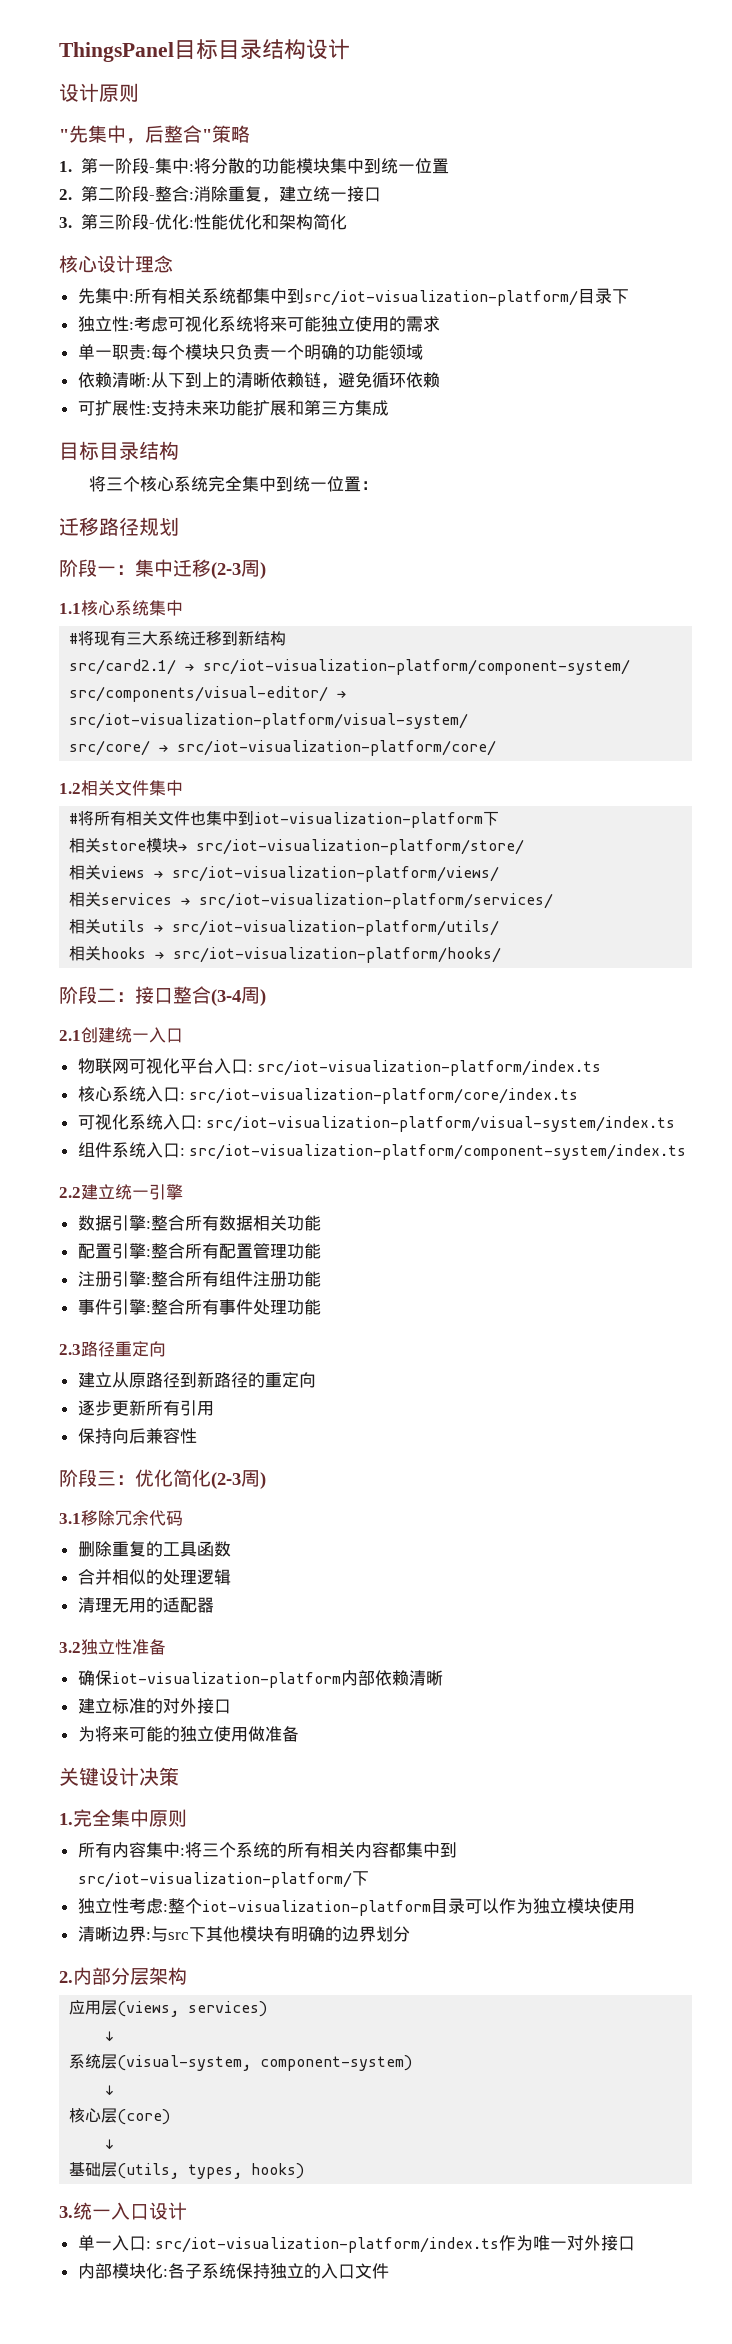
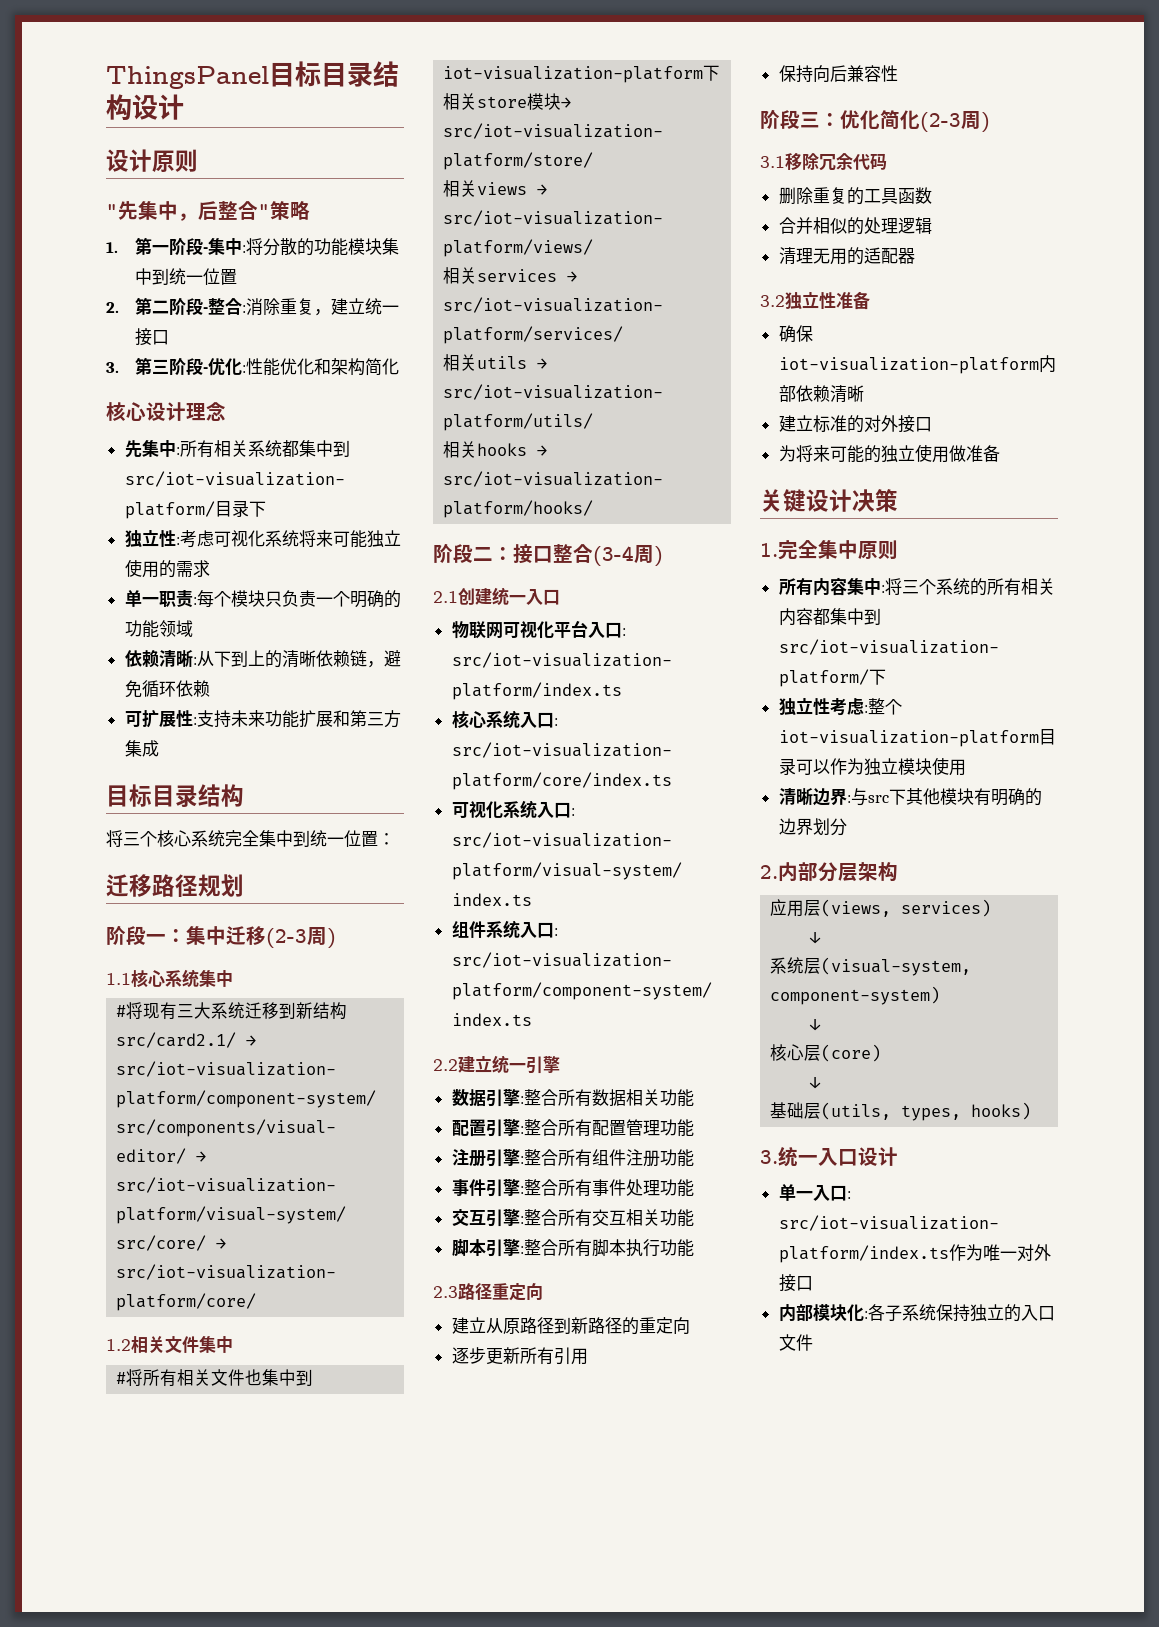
+ 交互引擎:整合所有交互相关功能
+ 脚本引擎:整合所有脚本执行功能

